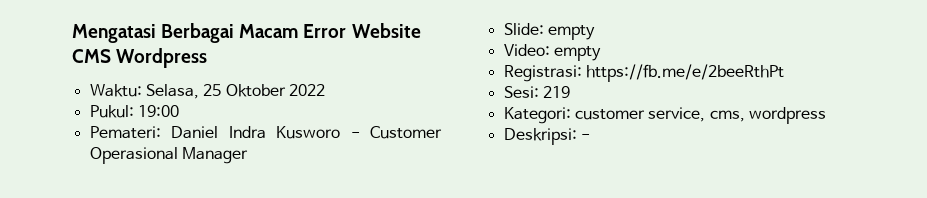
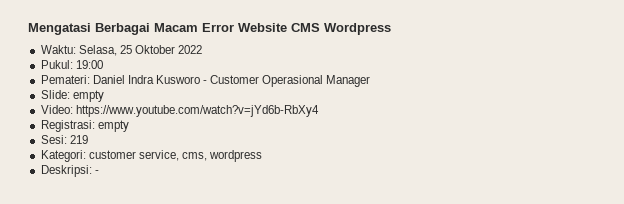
- Video: empty
+ Video: https://www.youtube.com/watch?v=jYd6b-RbXy4
- Registrasi: https://fb.me/e/2beeRthPt
+ Registrasi: empty

